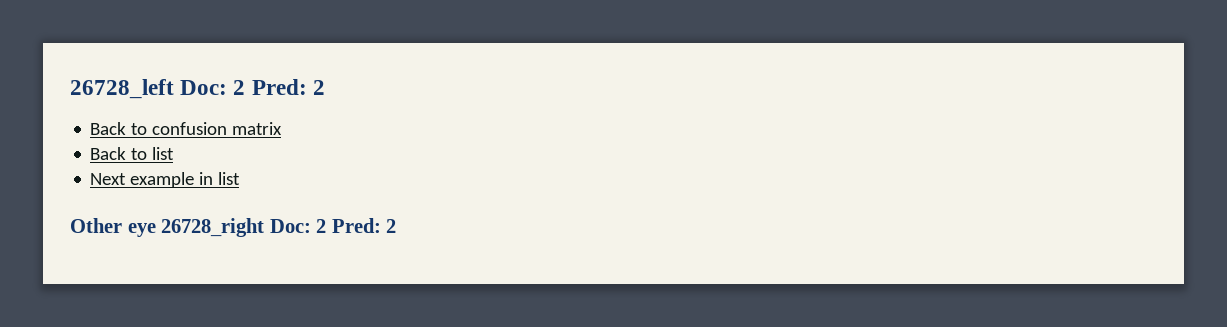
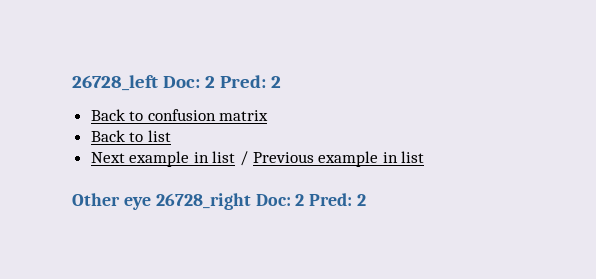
- Next example in list
+ Next example in list / Previous example in list

